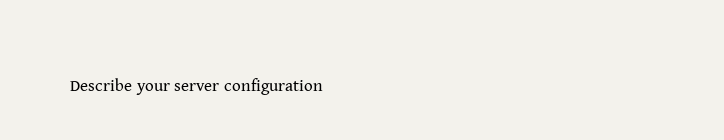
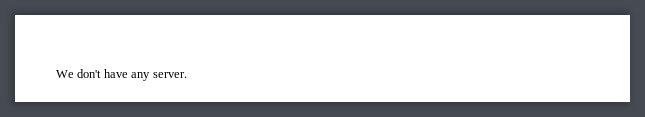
- Describe your server configuration
+ We don't have any server.

